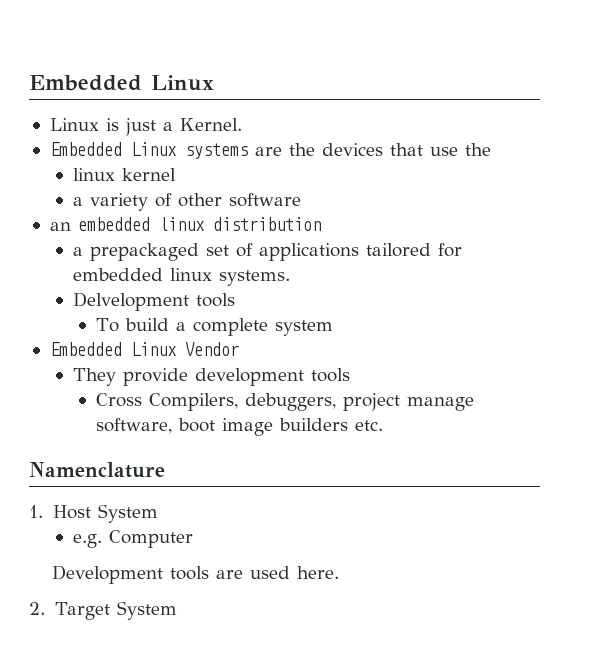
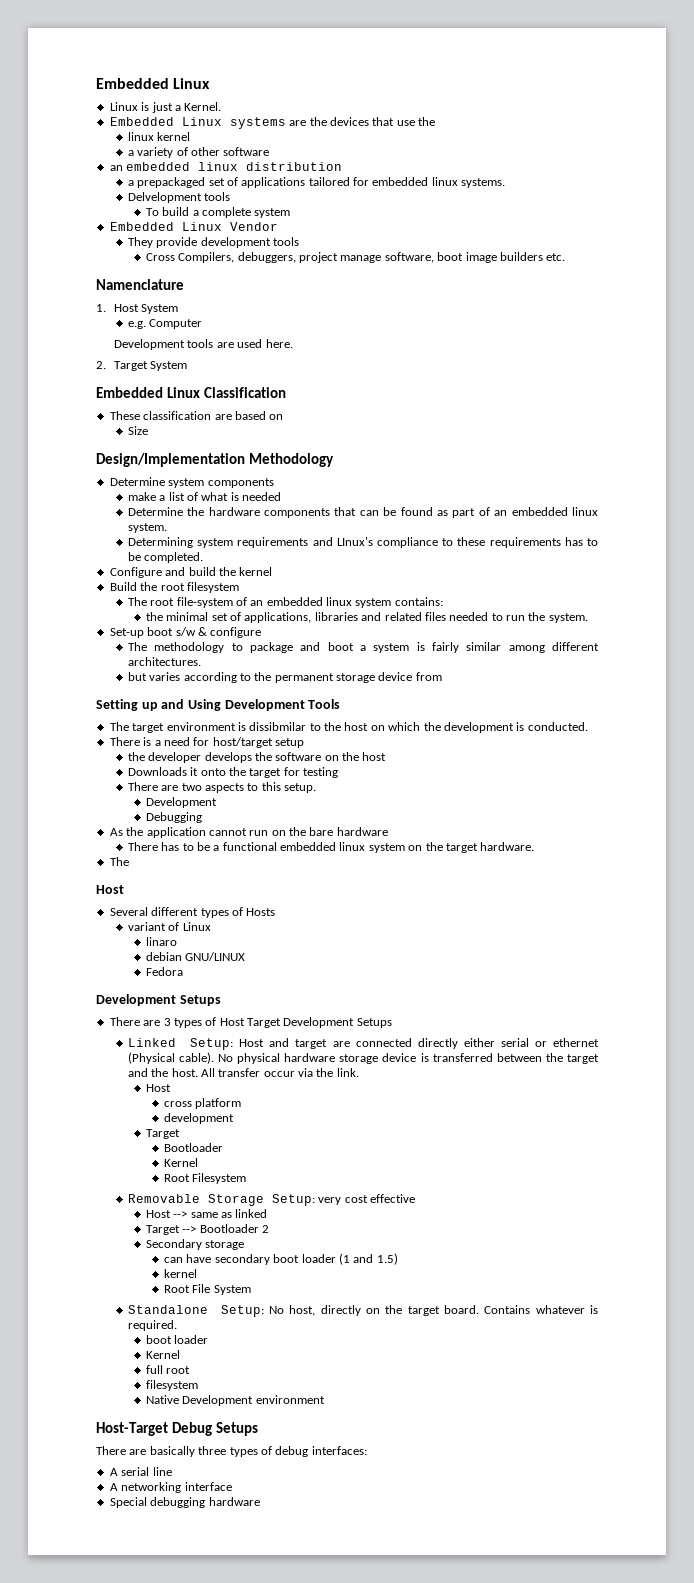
+ Embedded Linux Classification
+ These classification are based on
+ Size
+ Design/Implementation Methodology
+ Determine system components
+ make a list of what is needed
+ Determine the hardware components that can be found as part of an embedded linux system.
+ Determining system requirements and LInux's compliance to these requirements has to be completed.
+ Configure and build the kernel
+ Build the root filesystem
+ The root file-system of an embedded linux system contains:
+ the minimal set of applications, libraries and related files needed to run the system.
+ Set-up boot s/w & configure
+ The methodology to package and boot a system is fairly similar among different architectures.
+ but varies according to the permanent storage device from
+ Setting up and Using Development Tools
+ The target environment is dissibmilar to the host on which the development is conducted.
+ There is a need for host/target setup
+ the developer develops the software on the host
+ Downloads it onto the target for testing
+ There are two aspects to this setup.
+ Development
+ Debugging
+ As the application cannot run on the bare hardware
+ There has to be a functional embedded linux system on the target hardware.
+ The
+ Host
+ Several different types of Hosts
+ variant of Linux
+ linaro
+ debian GNU/LINUX
+ Fedora
+ Development Setups
+ There are 3 types of Host Target Development Setups
+ Linked Setup: Host and target are connected directly either serial or ethernet (Physical cable). No physical hardware storage device is transferred between the target and the host. All transfer occur via the link.
+ Host
+ cross platform
+ development
+ Target
+ Bootloader
+ Kernel
+ Root Filesystem
+ Removable Storage Setup: very cost effective
+ Host --> same as linked
+ Target --> Bootloader 2
+ Secondary storage
+ can have secondary boot loader (1 and 1.5)
+ kernel
+ Root File System
+ Standalone Setup: No host, directly on the target board. Contains whatever is required.
+ boot loader
+ Kernel
+ full root
+ filesystem
+ Native Development environment
+ Host-Target Debug Setups
+ There are basically three types of debug interfaces:
+ A serial line
+ A networking interface
+ Special debugging hardware

